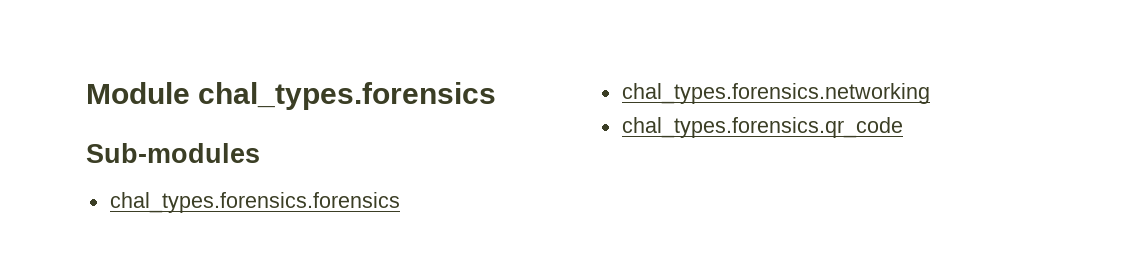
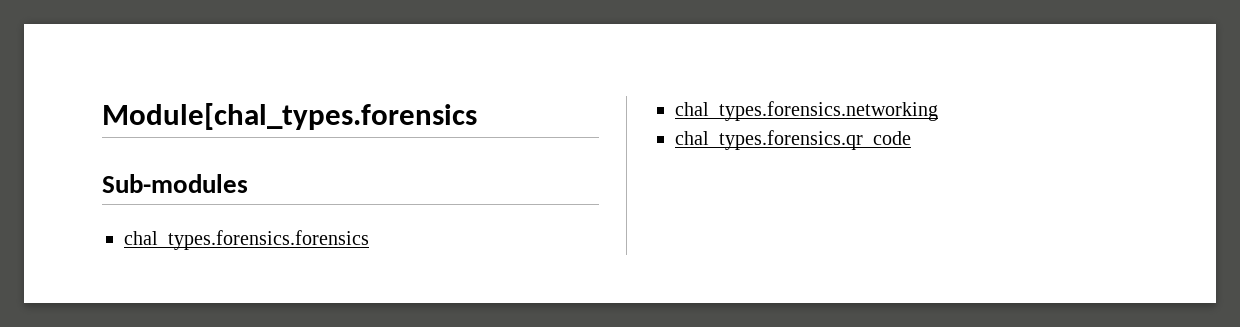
- Module chal_types.forensics
+ Module[chal_types.forensics

